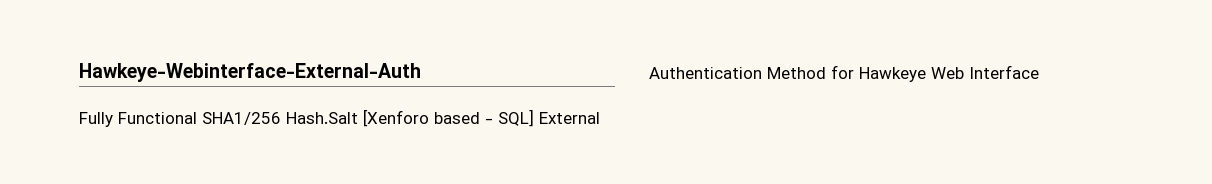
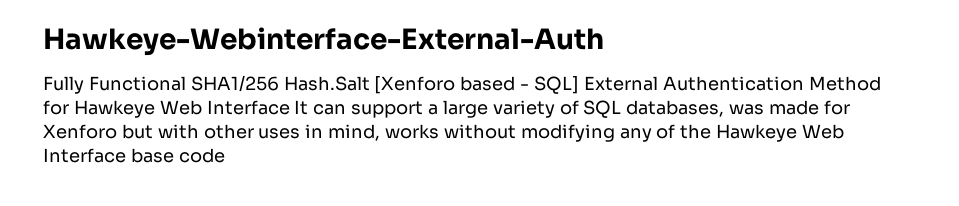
- Fully Functional SHA1/256 Hash.Salt [Xenforo based - SQL] External Authentication Method for Hawkeye Web Interface
+ Fully Functional SHA1/256 Hash.Salt [Xenforo based - SQL] External Authentication Method for Hawkeye Web Interface It can support a large variety of SQL databases, was made for Xenforo but with other uses in mind, works without modifying any of the Hawkeye Web Interface base code

